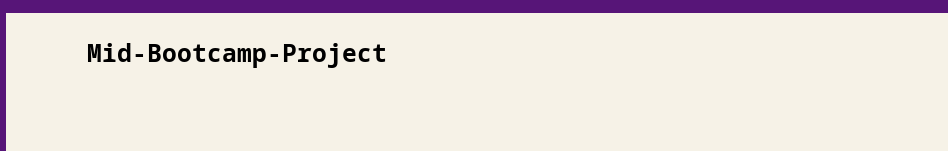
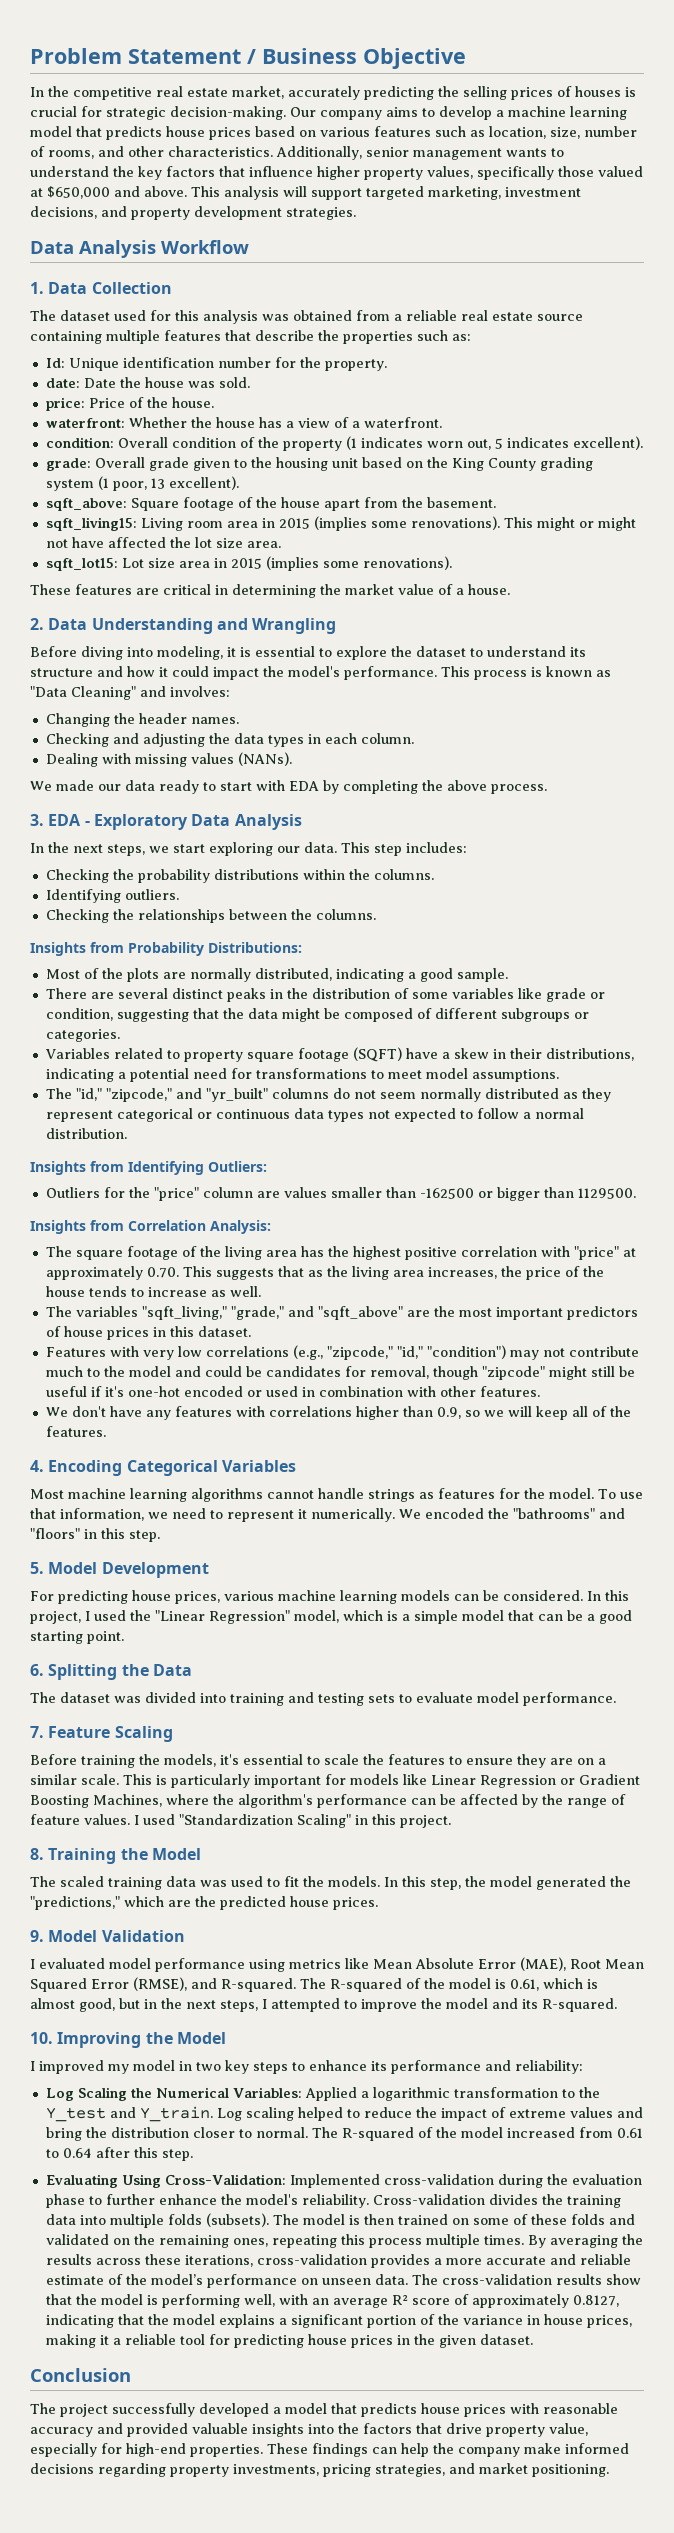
- Mid-Bootcamp-Project
+ Problem Statement / Business Objective
+ In the competitive real estate market, accurately predicting the selling prices of houses is crucial for strategic decision-making. Our company aims to develop a machine learning model that predicts house prices based on various features such as location, size, number of rooms, and other characteristics. Additionally, senior management wants to understand the key factors that influence higher property values, specifically those valued at $650,000 and above. This analysis will support targeted marketing, investment decisions, and property development strategies.
+ Data Analysis Workflow
+ 1. Data Collection
+ The dataset used for this analysis was obtained from a reliable real estate source containing multiple features that describe the properties such as:
+ Id: Unique identification number for the property.
+ date: Date the house was sold.
+ price: Price of the house.
+ waterfront: Whether the house has a view of a waterfront.
+ condition: Overall condition of the property (1 indicates worn out, 5 indicates excellent).
+ grade: Overall grade given to the housing unit based on the King County grading system (1 poor, 13 excellent).
+ sqft_above: Square footage of the house apart from the basement.
+ sqft_living15: Living room area in 2015 (implies some renovations). This might or might not have affected the lot size area.
+ sqft_lot15: Lot size area in 2015 (implies some renovations).
+ These features are critical in determining the market value of a house.
+ 2. Data Understanding and Wrangling
+ Before diving into modeling, it is essential to explore the dataset to understand its structure and how it could impact the model's performance. This process is known as "Data Cleaning" and involves:
+ Changing the header names.
+ Checking and adjusting the data types in each column.
+ Dealing with missing values (NANs).
+ We made our data ready to start with EDA by completing the above process.
+ 3. EDA - Exploratory Data Analysis
+ In the next steps, we start exploring our data. This step includes:
+ Checking the probability distributions within the columns.
+ Identifying outliers.
+ Checking the relationships between the columns.
+ Insights from Probability Distributions:
+ Most of the plots are normally distributed, indicating a good sample.
+ There are several distinct peaks in the distribution of some variables like grade or condition, suggesting that the data might be composed of different subgroups or categories.
+ Variables related to property square footage (SQFT) have a skew in their distributions, indicating a potential need for transformations to meet model assumptions.
+ The "id," "zipcode," and "yr_built" columns do not seem normally distributed as they represent categorical or continuous data types not expected to follow a normal distribution.
+ Insights from Identifying Outliers:
+ Outliers for the "price" column are values smaller than -162500 or bigger than 1129500.
+ Insights from Correlation Analysis:
+ The square footage of the living area has the highest positive correlation with "price" at approximately 0.70. This suggests that as the living area increases, the price of the house tends to increase as well.
+ The variables "sqft_living," "grade," and "sqft_above" are the most important predictors of house prices in this dataset.
+ Features with very low correlations (e.g., "zipcode," "id," "condition") may not contribute much to the model and could be candidates for removal, though "zipcode" might still be useful if it's one-hot encoded or used in combination with other features.
+ We don't have any features with correlations higher than 0.9, so we will keep all of the features.
+ 4. Encoding Categorical Variables
+ Most machine learning algorithms cannot handle strings as features for the model. To use that information, we need to represent it numerically. We encoded the "bathrooms" and "floors" in this step.
+ 5. Model Development
+ For predicting house prices, various machine learning models can be considered. In this project, I used the "Linear Regression" model, which is a simple model that can be a good starting point.
+ 6. Splitting the Data
+ The dataset was divided into training and testing sets to evaluate model performance.
+ 7. Feature Scaling
+ Before training the models, it's essential to scale the features to ensure they are on a similar scale. This is particularly important for models like Linear Regression or Gradient Boosting Machines, where the algorithm's performance can be affected by the range of feature values. I used "Standardization Scaling" in this project.
+ 8. Training the Model
+ The scaled training data was used to fit the models. In this step, the model generated the "predictions," which are the predicted house prices.
+ 9. Model Validation
+ I evaluated model performance using metrics like Mean Absolute Error (MAE), Root Mean Squared Error (RMSE), and R-squared. The R-squared of the model is 0.61, which is almost good, but in the next steps, I attempted to improve the model and its R-squared.
+ 10. Improving the Model
+ I improved my model in two key steps to enhance its performance and reliability:
+ Log Scaling the Numerical Variables: Applied a logarithmic transformation to the Y_test and Y_train. Log scaling helped to reduce the impact of extreme values and bring the distribution closer to normal. The R-squared of the model increased from 0.61 to 0.64 after this step.
+ Evaluating Using Cross-Validation: Implemented cross-validation during the evaluation phase to further enhance the model's reliability. Cross-validation divides the training data into multiple folds (subsets). The model is then trained on some of these folds and validated on the remaining ones, repeating this process multiple times. By averaging the results across these iterations, cross-validation provides a more accurate and reliable estimate of the model’s performance on unseen data. The cross-validation results show that the model is performing well, with an average R² score of approximately 0.8127, indicating that the model explains a significant portion of the variance in house prices, making it a reliable tool for predicting house prices in the given dataset.
+ Conclusion
+ The project successfully developed a model that predicts house prices with reasonable accuracy and provided valuable insights into the factors that drive property value, especially for high-end properties. These findings can help the company make informed decisions regarding property investments, pricing strategies, and market positioning.

